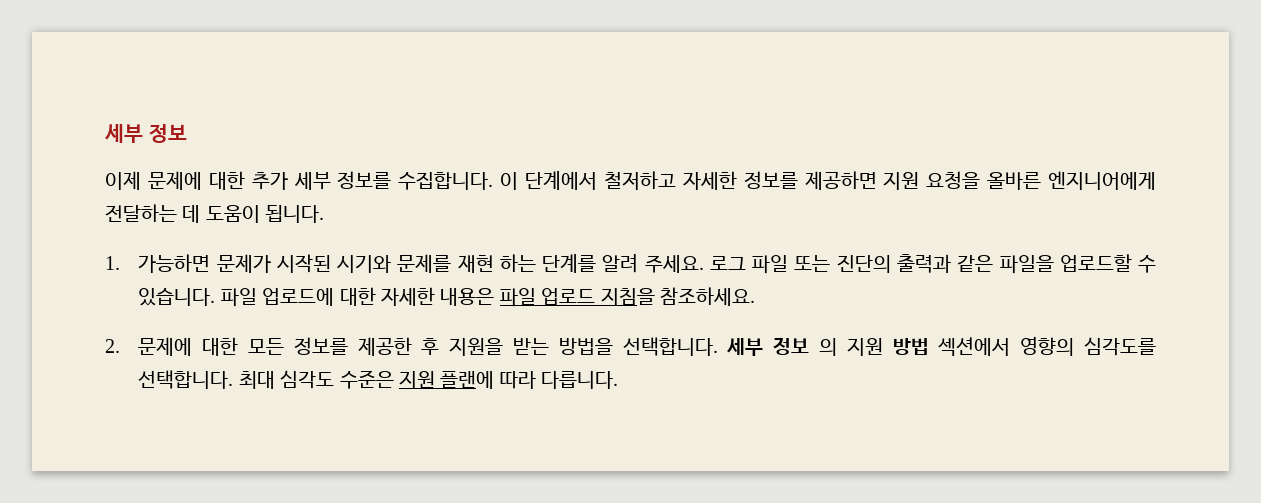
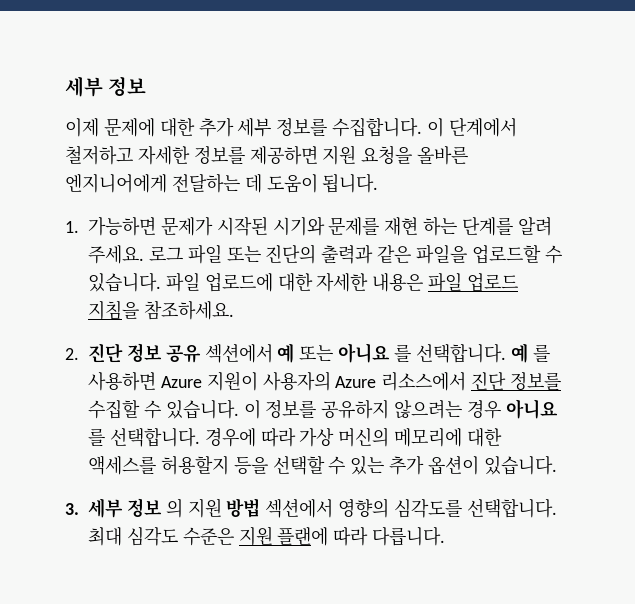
- 2. 문제에 대한 모든 정보를 제공한 후 지원을 받는 방법을 선택합니다. 세부 정보 의 지원 방법 섹션에서 영향의 심각도를 선택합니다.
+ 2. 진단 정보 공유 섹션에서 예 또는 아니요 를 선택합니다. 예 를 사용하면 Azure 지원이 사용자의 Azure 리소스에서 진단 정보를 수집할 수 있습니다. 이 정보를 공유하지 않으려는 경우 아니요 를 선택합니다. 경우에 따라 가상 머신의 메모리에 대한 액세스를 허용할지 등을 선택할 수 있는 추가 옵션이 있습니다.
+ 3. 세부 정보 의 지원 방법 섹션에서 영향의 심각도를 선택합니다.

